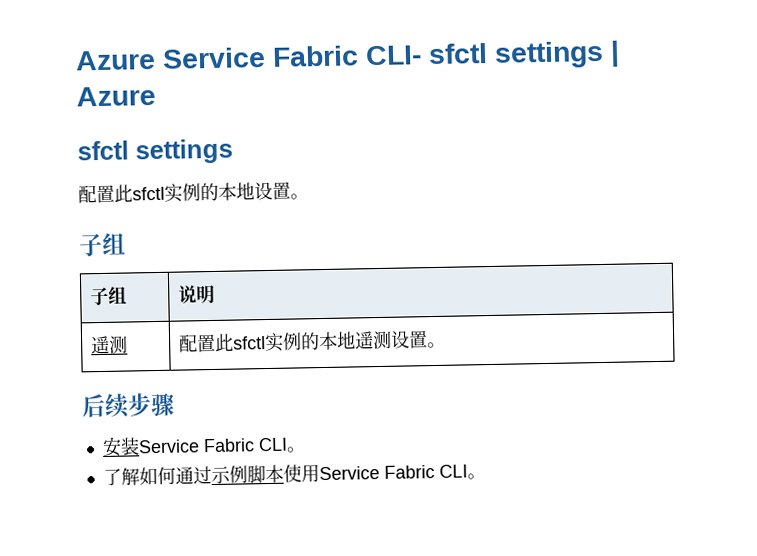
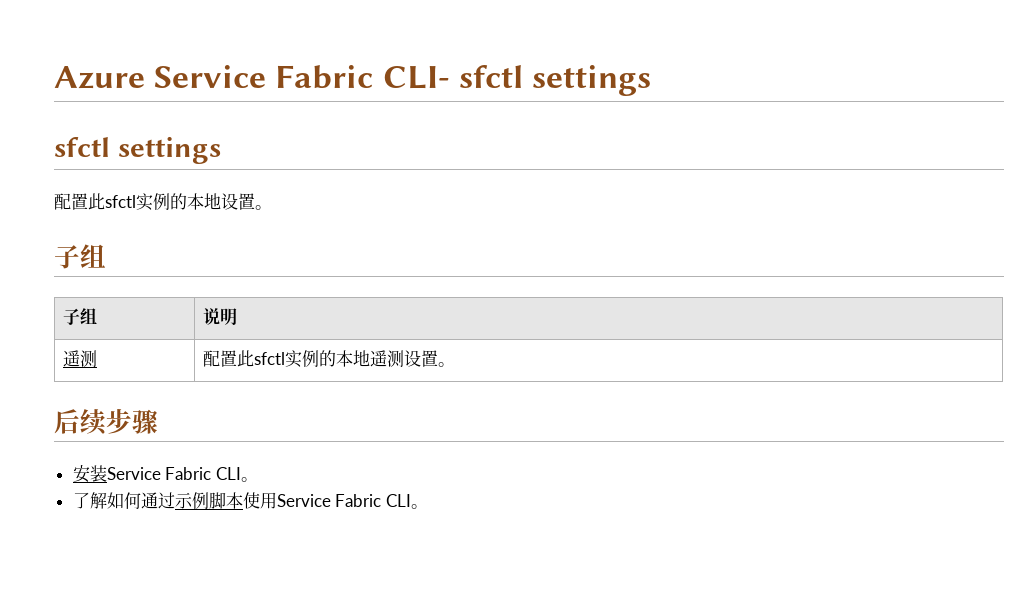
- Azure Service Fabric CLI- sfctl settings | Azure
+ Azure Service Fabric CLI- sfctl settings

